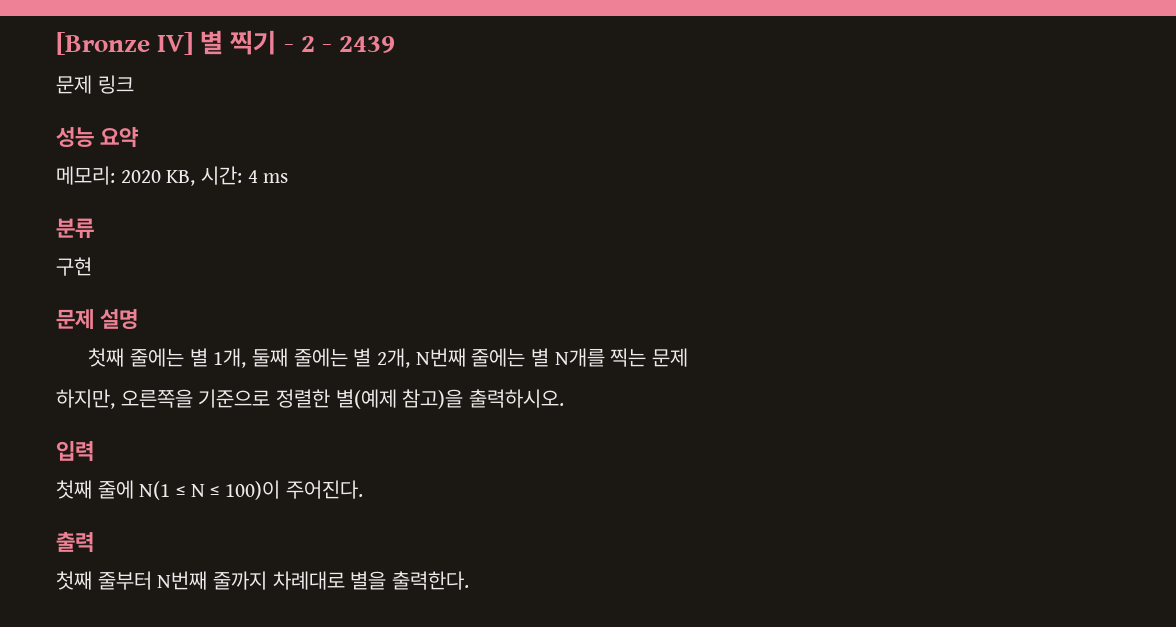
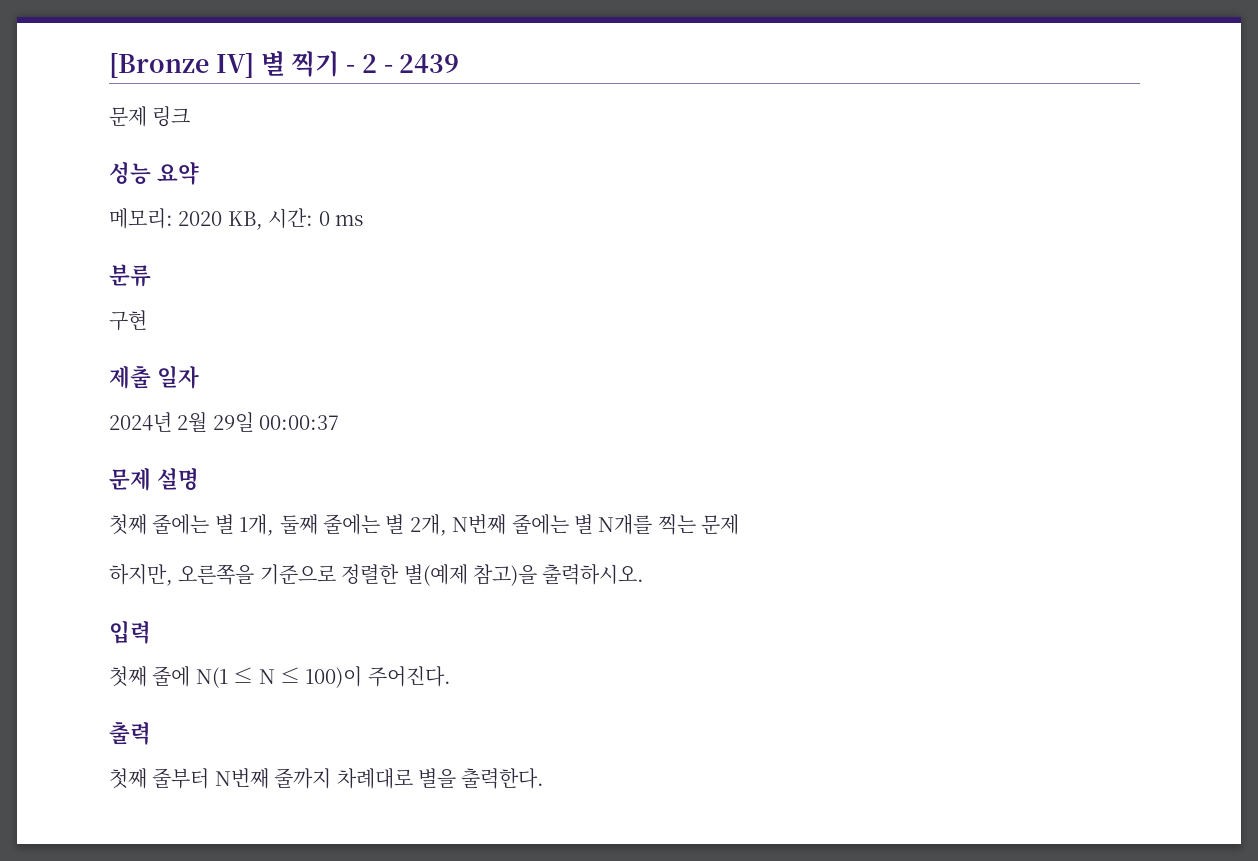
- 메모리: 2020 KB, 시간: 4 ms
+ 메모리: 2020 KB, 시간: 0 ms
+ 제출 일자
+ 2024년 2월 29일 00:00:37

